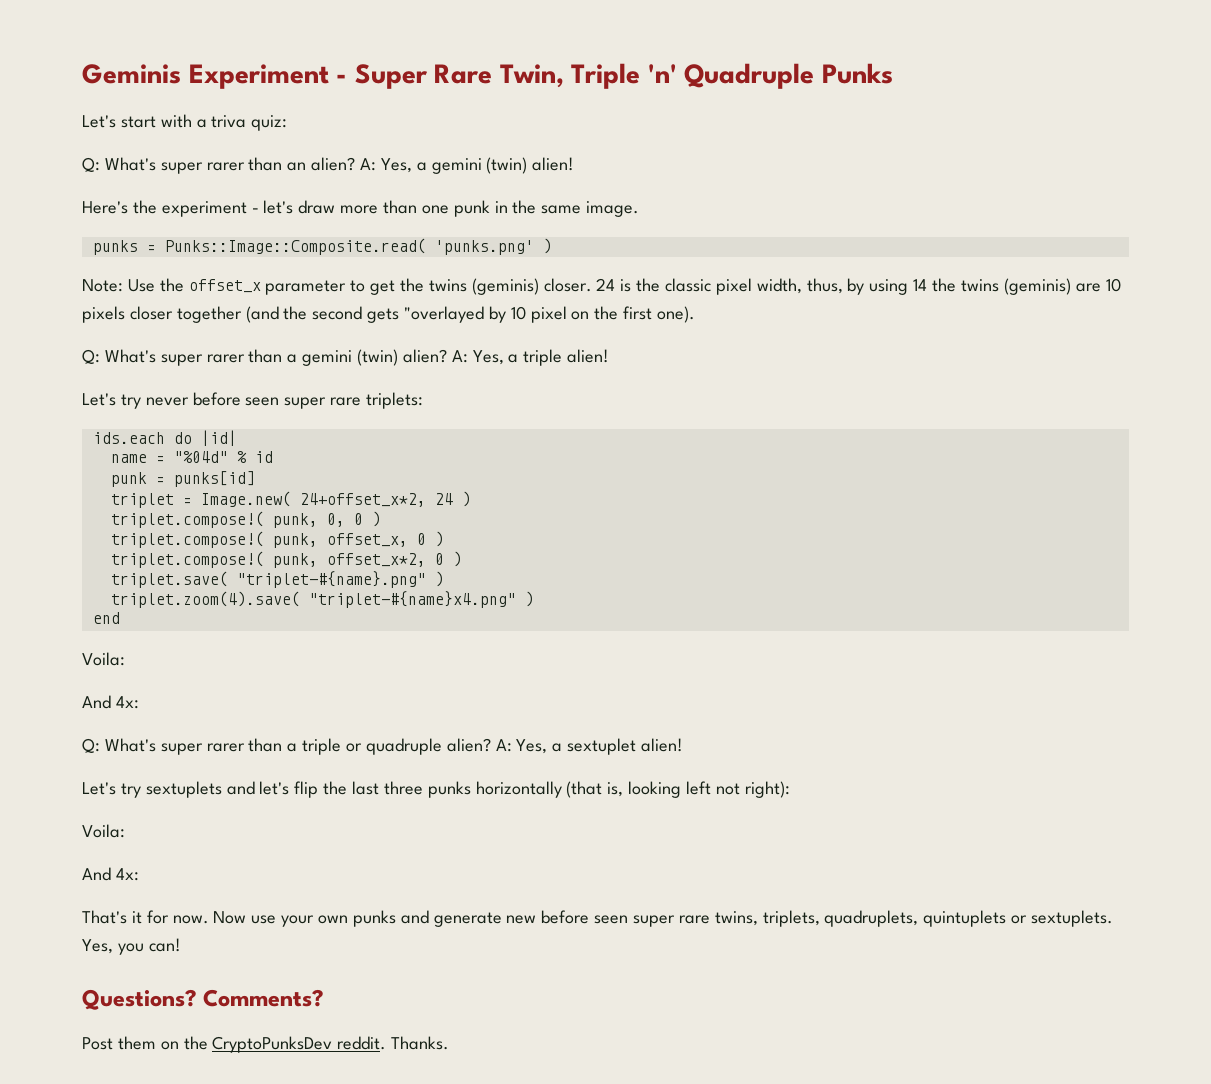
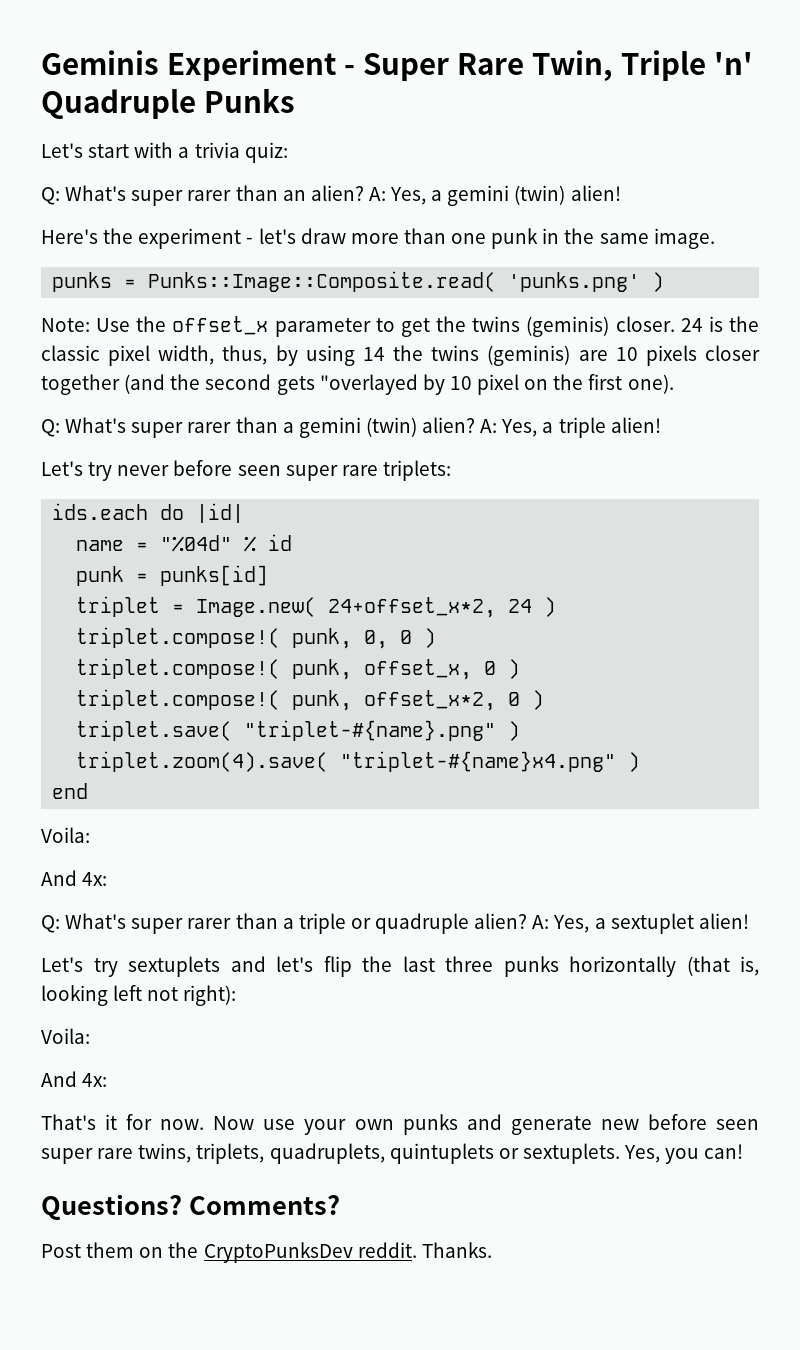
- Let's start with a triva quiz:
+ Let's start with a trivia quiz:

